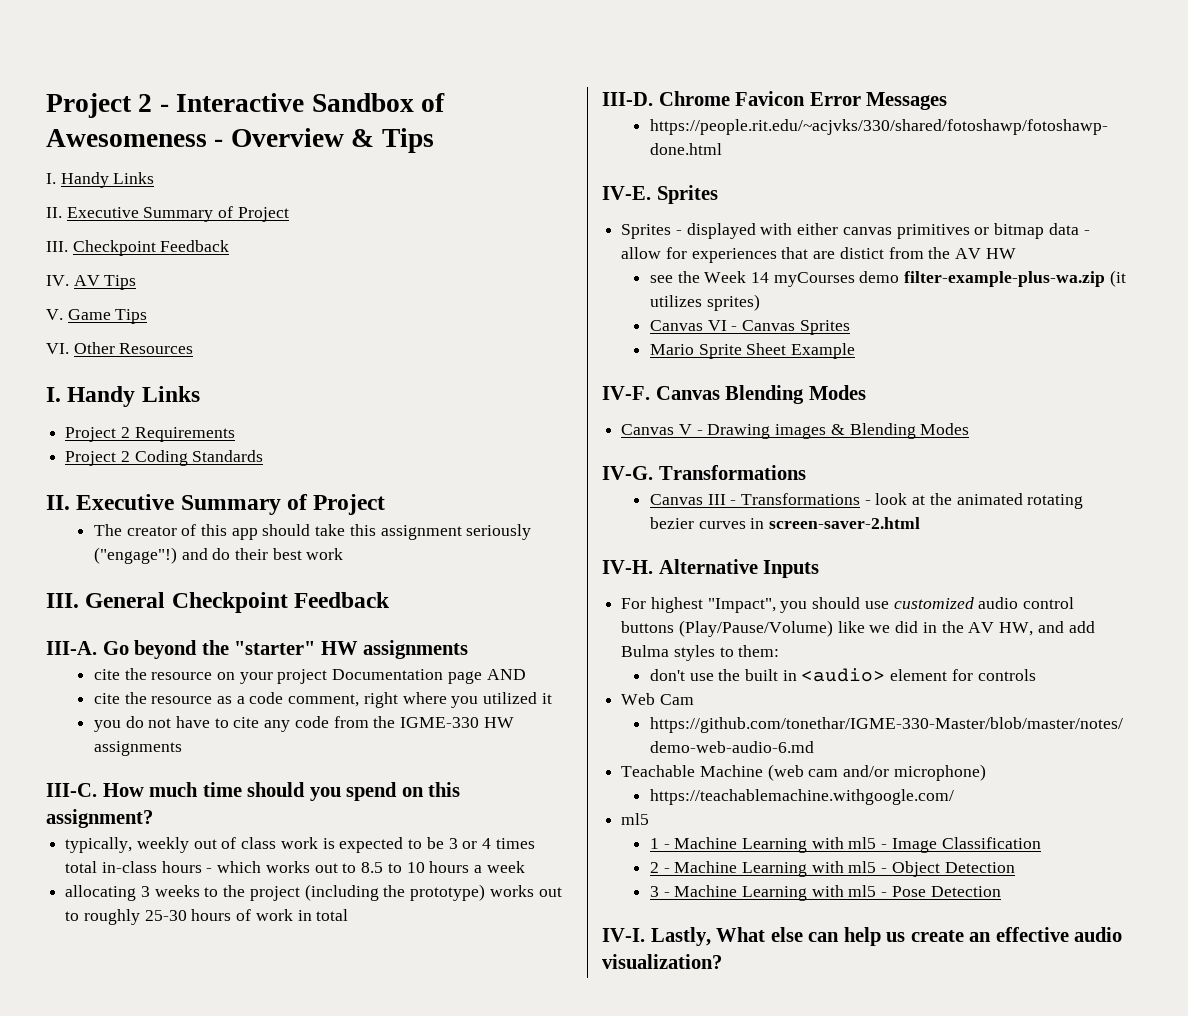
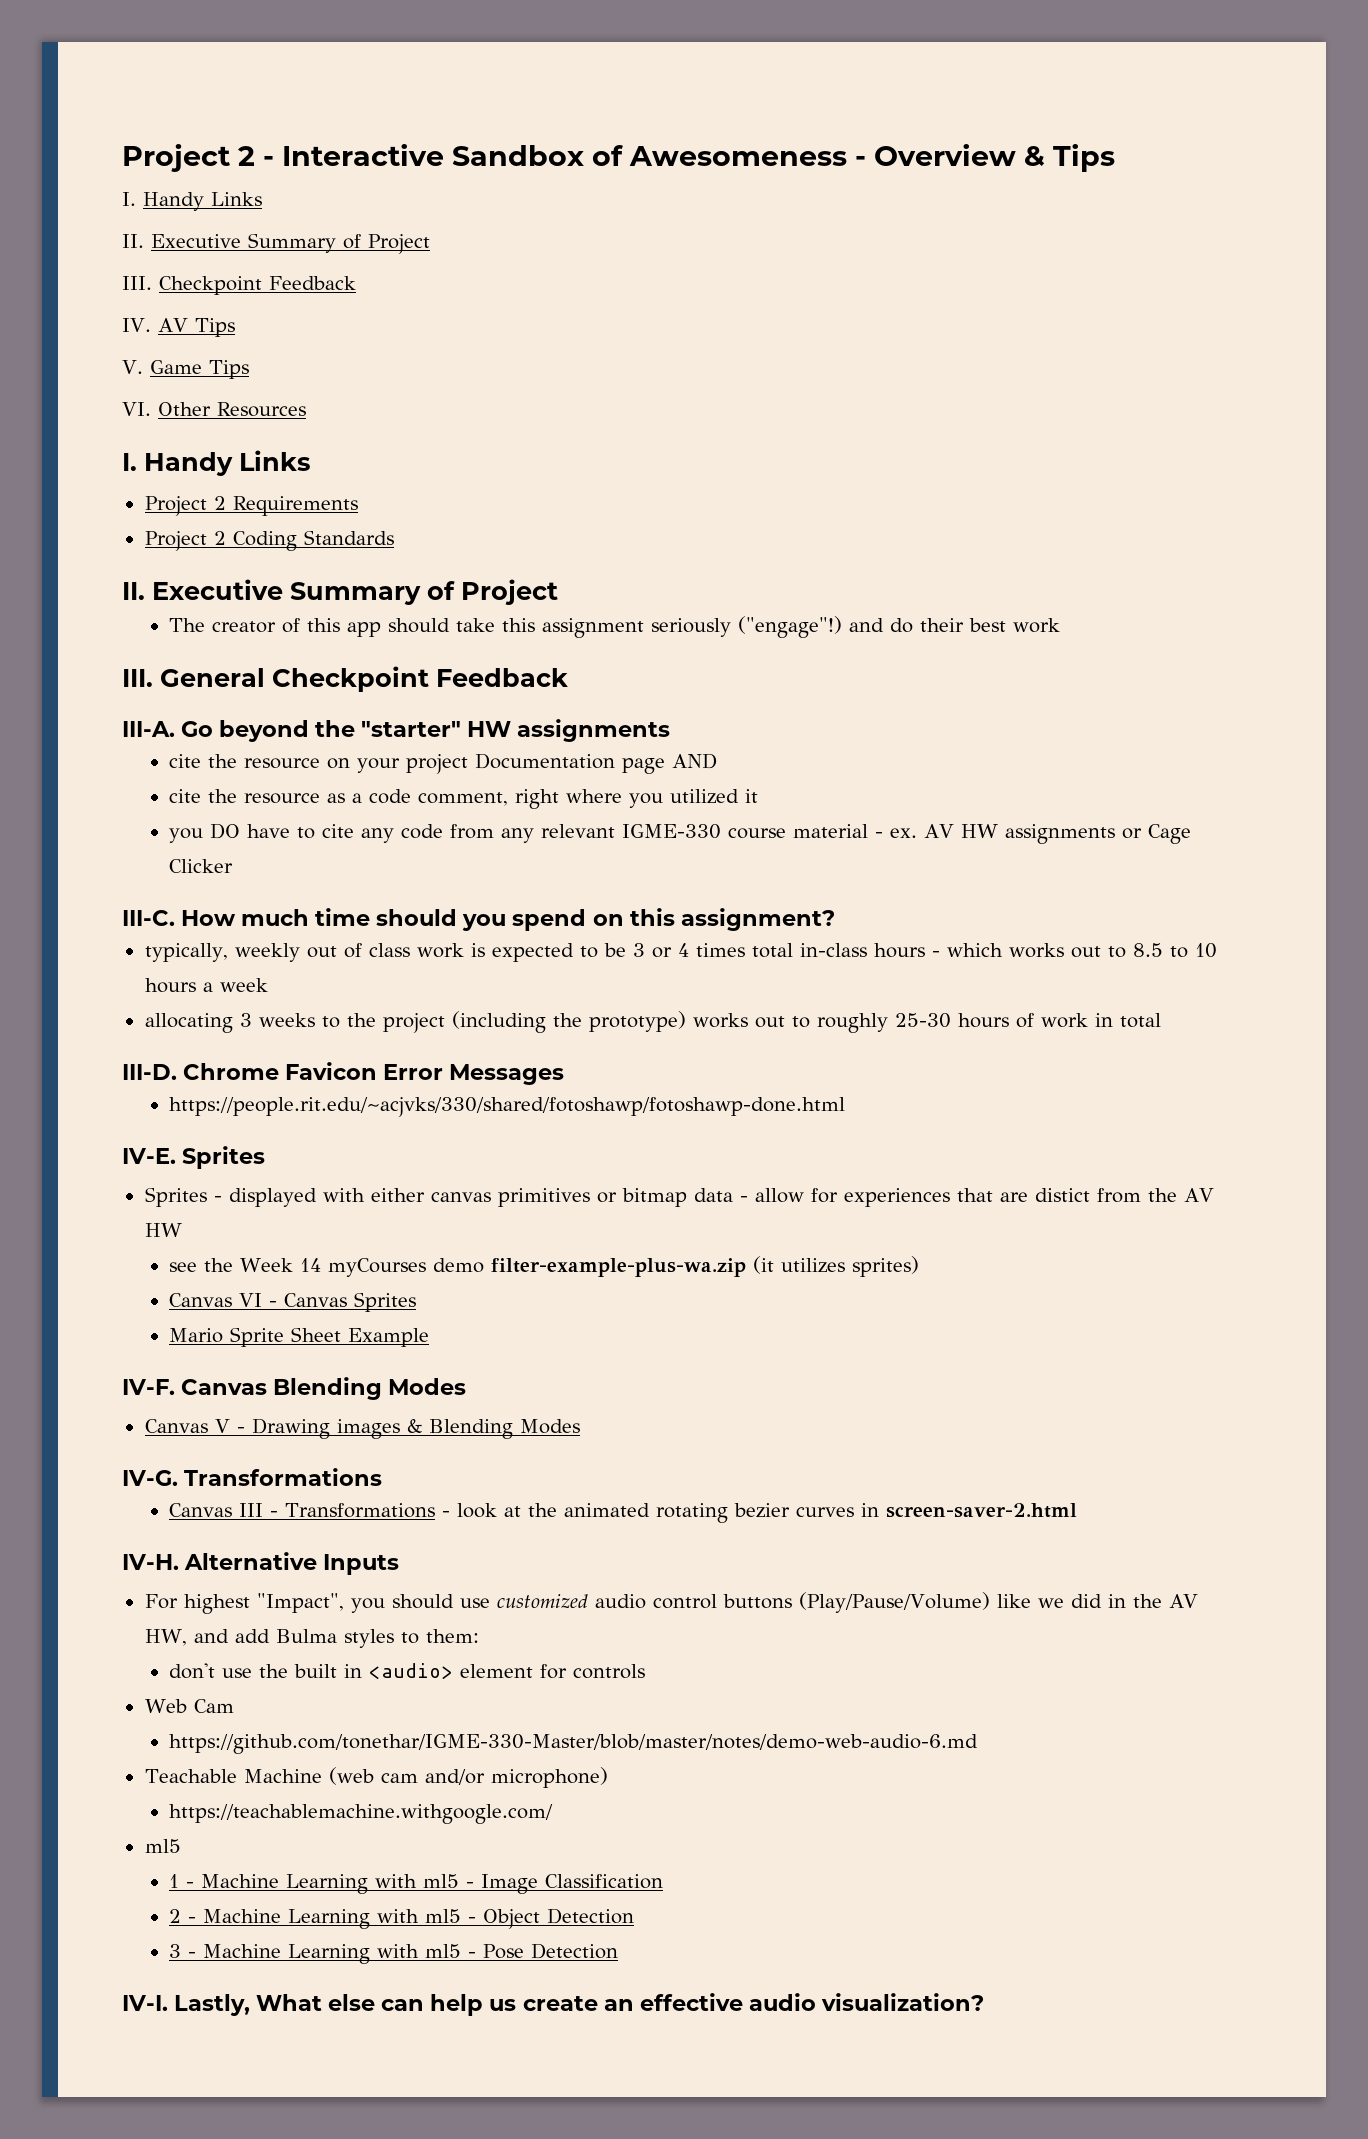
- you do not have to cite any code from the IGME-330 HW assignments
+ you DO have to cite any code from any relevant IGME-330 course material - ex. AV HW assignments or Cage Clicker

